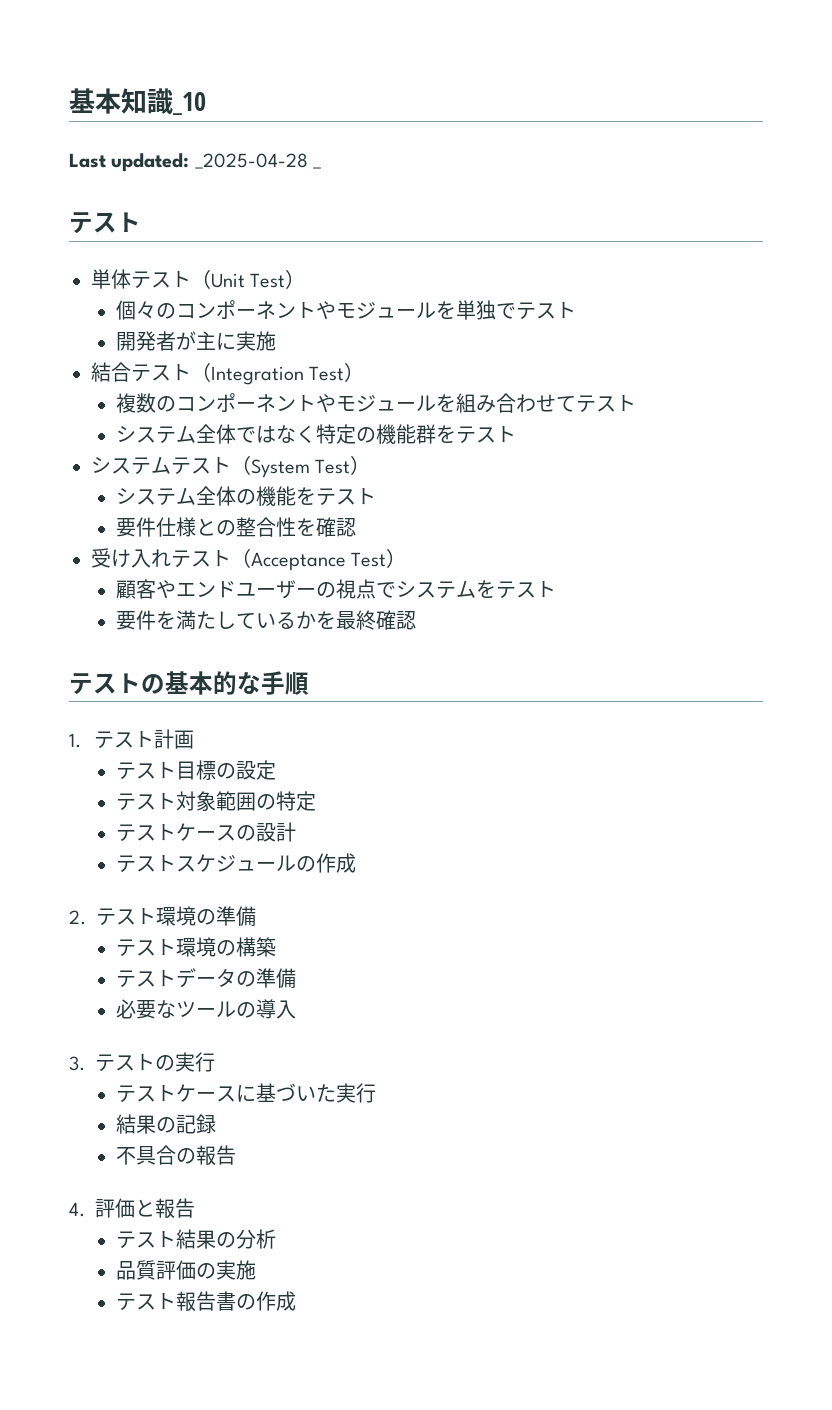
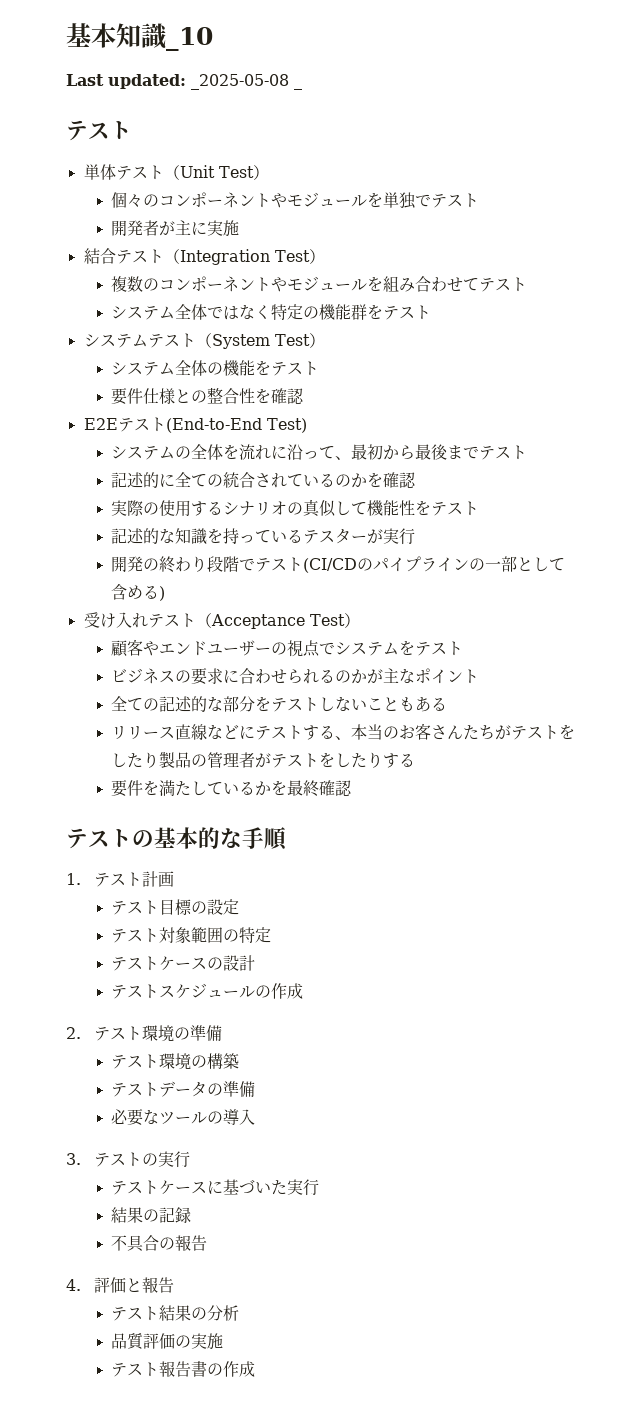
- Last updated: _2025-04-28 _
+ Last updated: _2025-05-08 _
+ E2Eテスト(End-to-End Test)
+ システムの全体を流れに沿って、最初から最後までテスト
+ 記述的に全ての統合されているのかを確認
+ 実際の使用するシナリオの真似して機能性をテスト
+ 記述的な知識を持っているテスターが実行
+ 開発の終わり段階でテスト(CI/CDのパイプラインの一部として含める)
+ ビジネスの要求に合わせられるのかが主なポイント
+ 全ての記述的な部分をテストしないこともある
+ リリース直線などにテストする、本当のお客さんたちがテストをしたり製品の管理者がテストをしたりする

